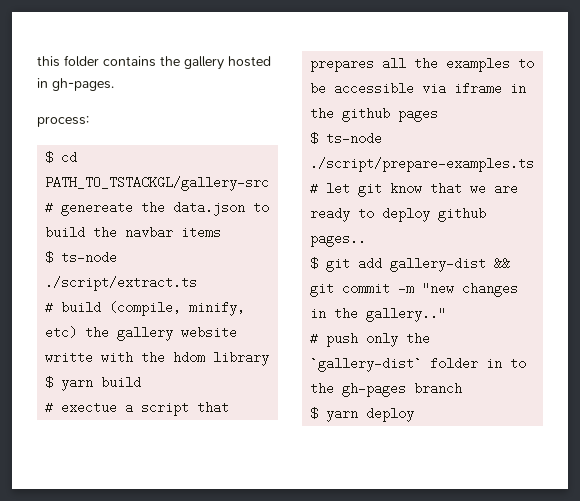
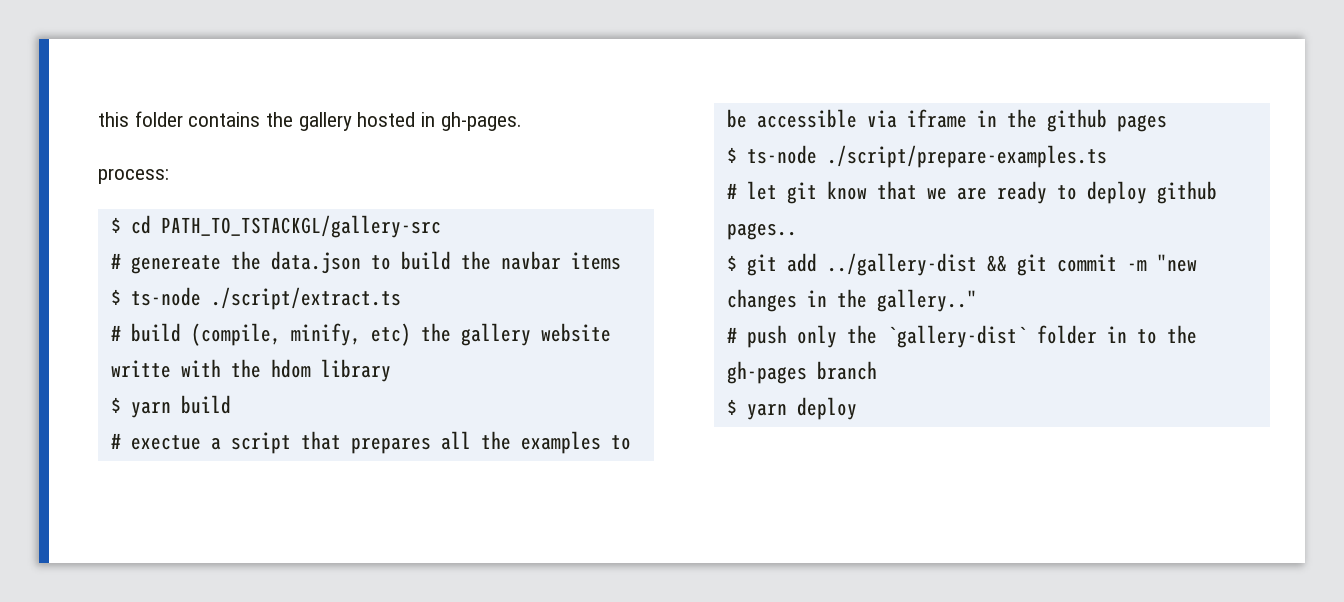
- $ git add gallery-dist && git commit -m "new changes in the gallery.."
+ $ git add ../gallery-dist && git commit -m "new changes in the gallery.."

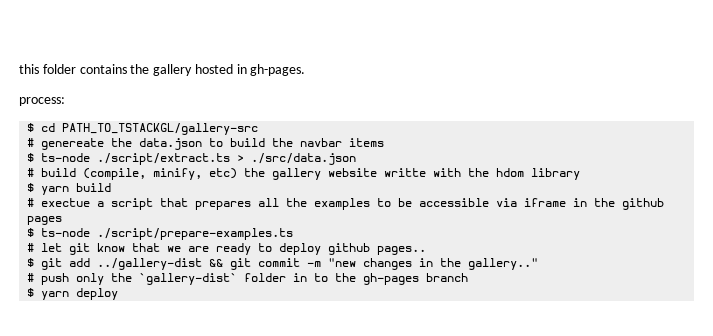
- $ ts-node ./script/extract.ts
+ $ ts-node ./script/extract.ts > ./src/data.json

